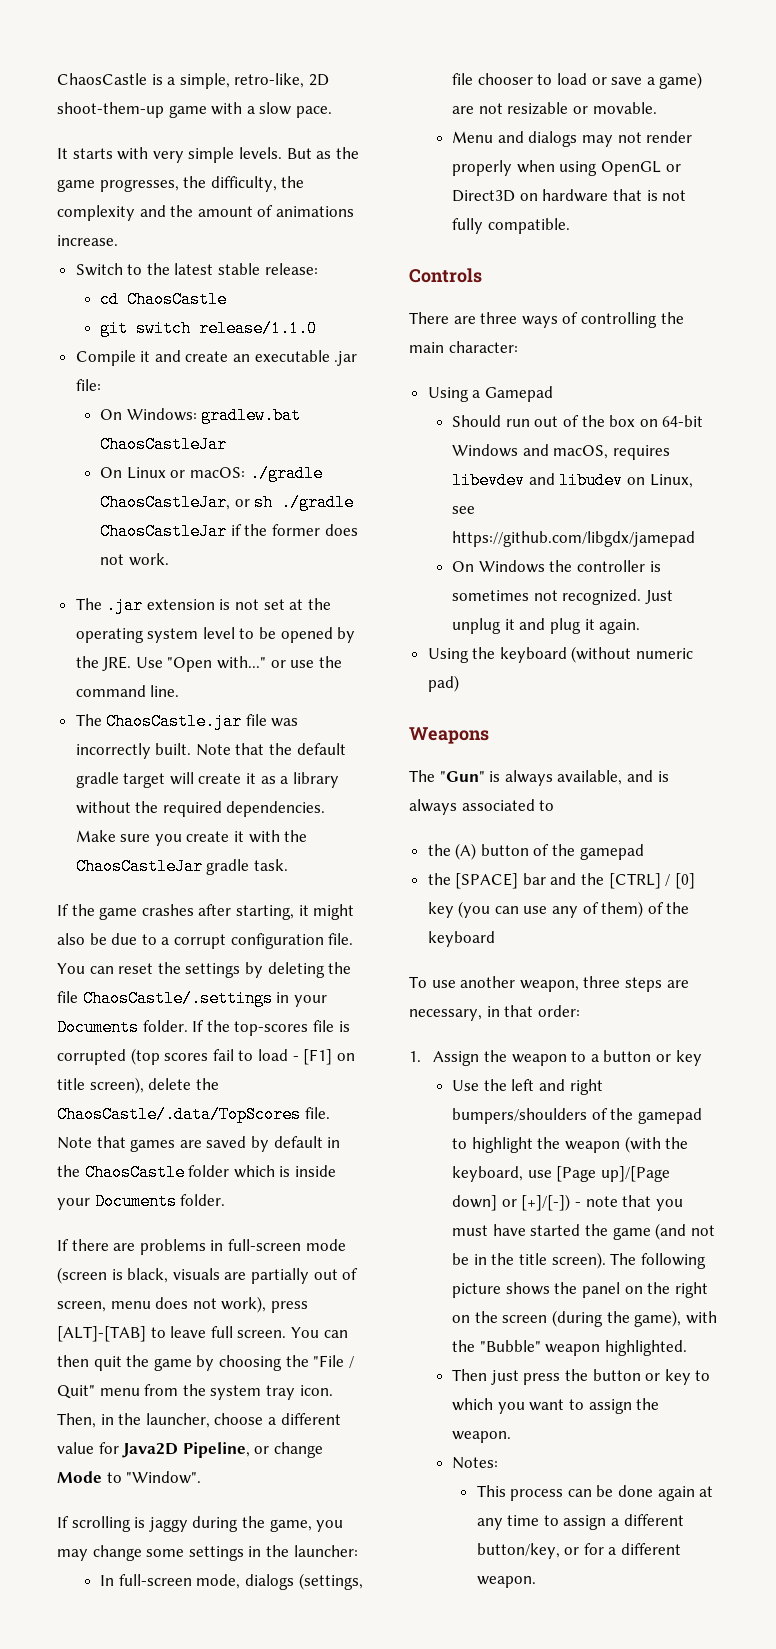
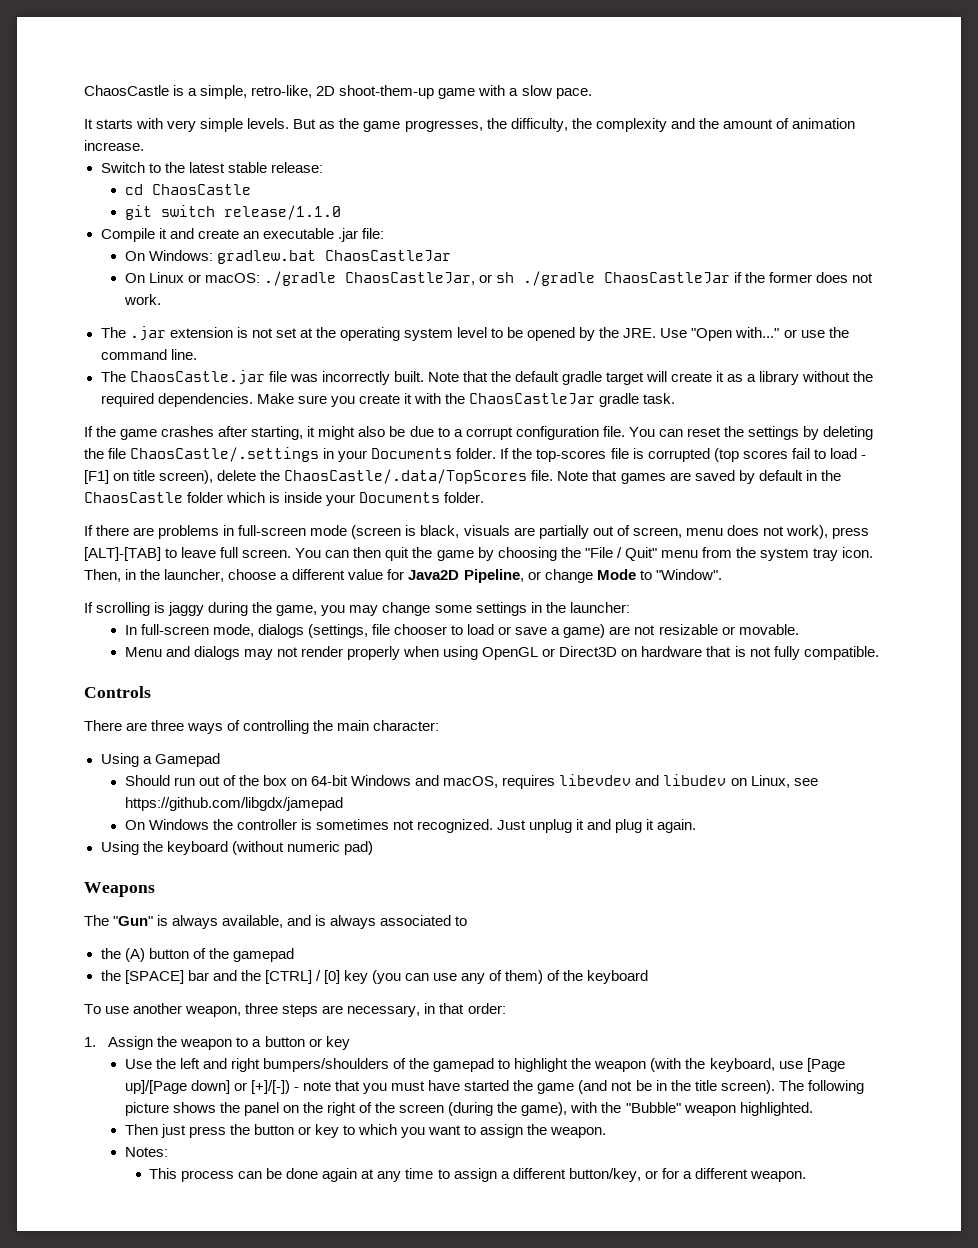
- But as the game progresses, the difficulty, the complexity and the amount of animations increase.
+ But as the game progresses, the difficulty, the complexity and the amount of animation increase.
- The following picture shows the panel on the right on the screen (during the game), with the "Bubble" weapon highlighted.
+ The following picture shows the panel on the right of the screen (during the game), with the "Bubble" weapon highlighted.

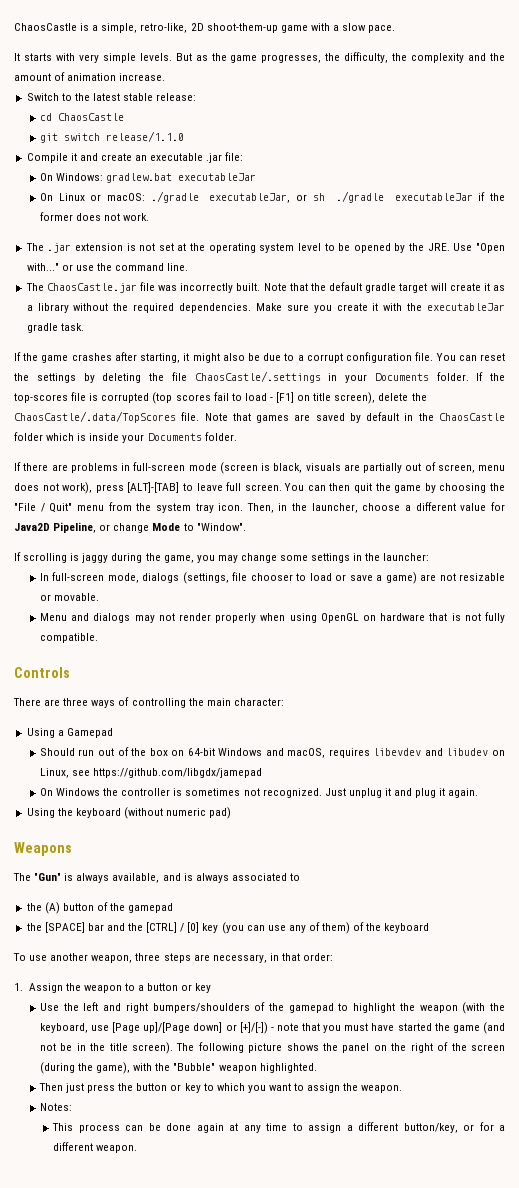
- On Windows: gradlew.bat ChaosCastleJar
+ On Windows: gradlew.bat executableJar
- On Linux or macOS: ./gradle ChaosCastleJar, or sh ./gradle ChaosCastleJar if the former does not work.
+ On Linux or macOS: ./gradle executableJar, or sh ./gradle executableJar if the former does not work.
- Make sure you create it with the ChaosCastleJar gradle task.
+ Make sure you create it with the executableJar gradle task.
- Menu and dialogs may not render properly when using OpenGL or Direct3D on hardware that is not fully compatible.
+ Menu and dialogs may not render properly when using OpenGL on hardware that is not fully compatible.

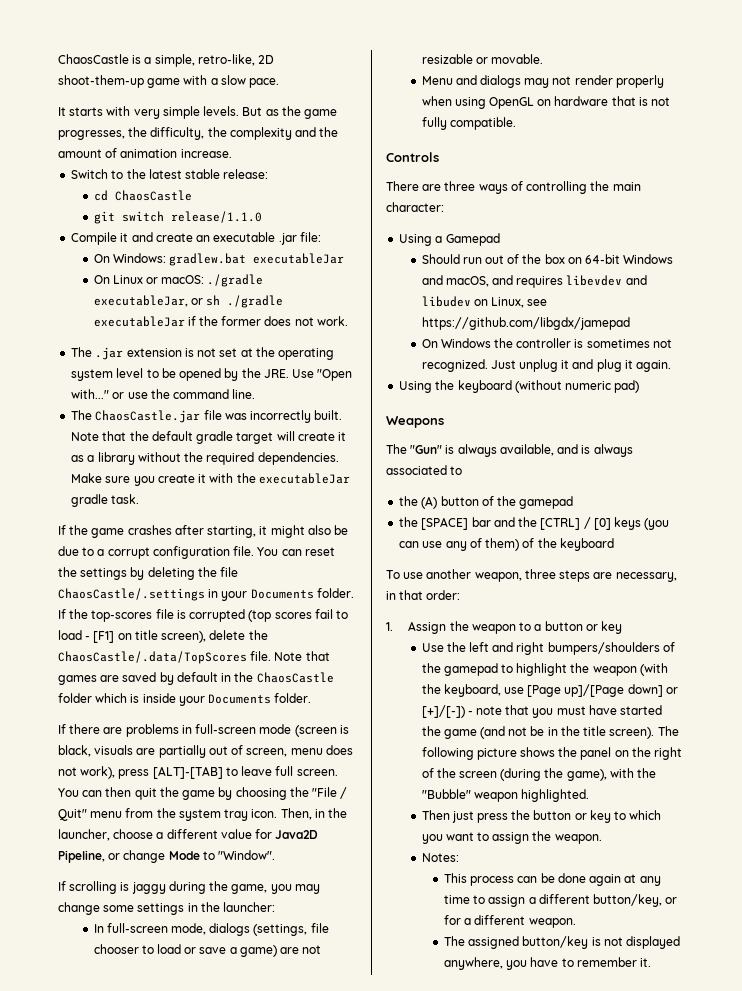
- Should run out of the box on 64-bit Windows and macOS, requires libevdev and libudev on Linux, see https://github.com/libgdx/jamepad
+ Should run out of the box on 64-bit Windows and macOS, and requires libevdev and libudev on Linux, see https://github.com/libgdx/jamepad
- the [SPACE] bar and the [CTRL] / [0] key (you can use any of them) of the keyboard
+ the [SPACE] bar and the [CTRL] / [0] keys (you can use any of them) of the keyboard
+ The assigned button/key is not displayed anywhere, you have to remember it.

